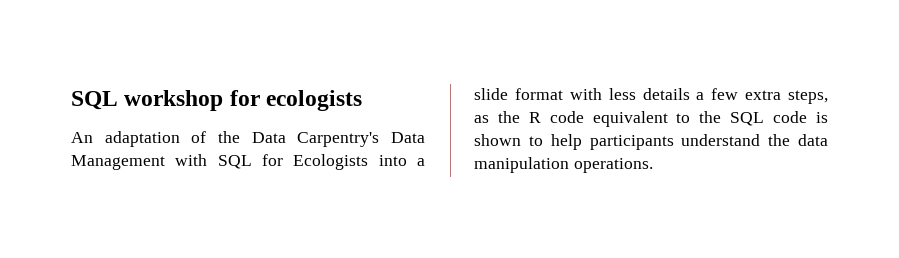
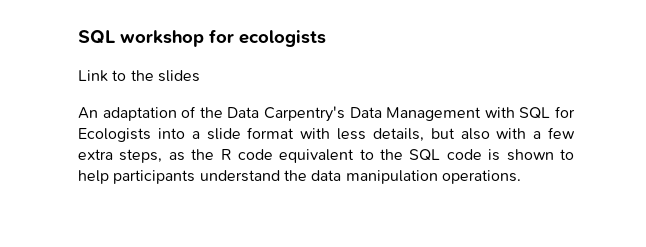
+ Link to the slides
- An adaptation of the Data Carpentry's Data Management with SQL for Ecologists into a slide format with less details a few extra steps, as the R code equivalent to the SQL code is shown to help participants understand the data manipulation operations.
+ An adaptation of the Data Carpentry's Data Management with SQL for Ecologists into a slide format with less details, but also with a few extra steps, as the R code equivalent to the SQL code is shown to help participants understand the data manipulation operations.

